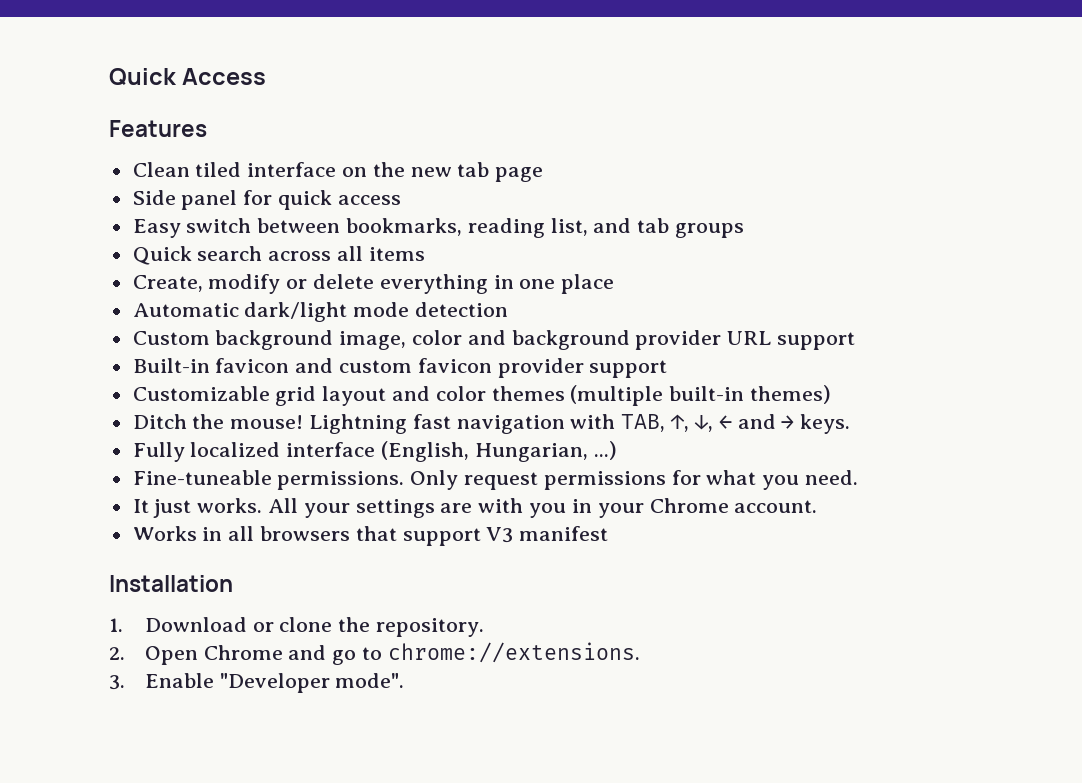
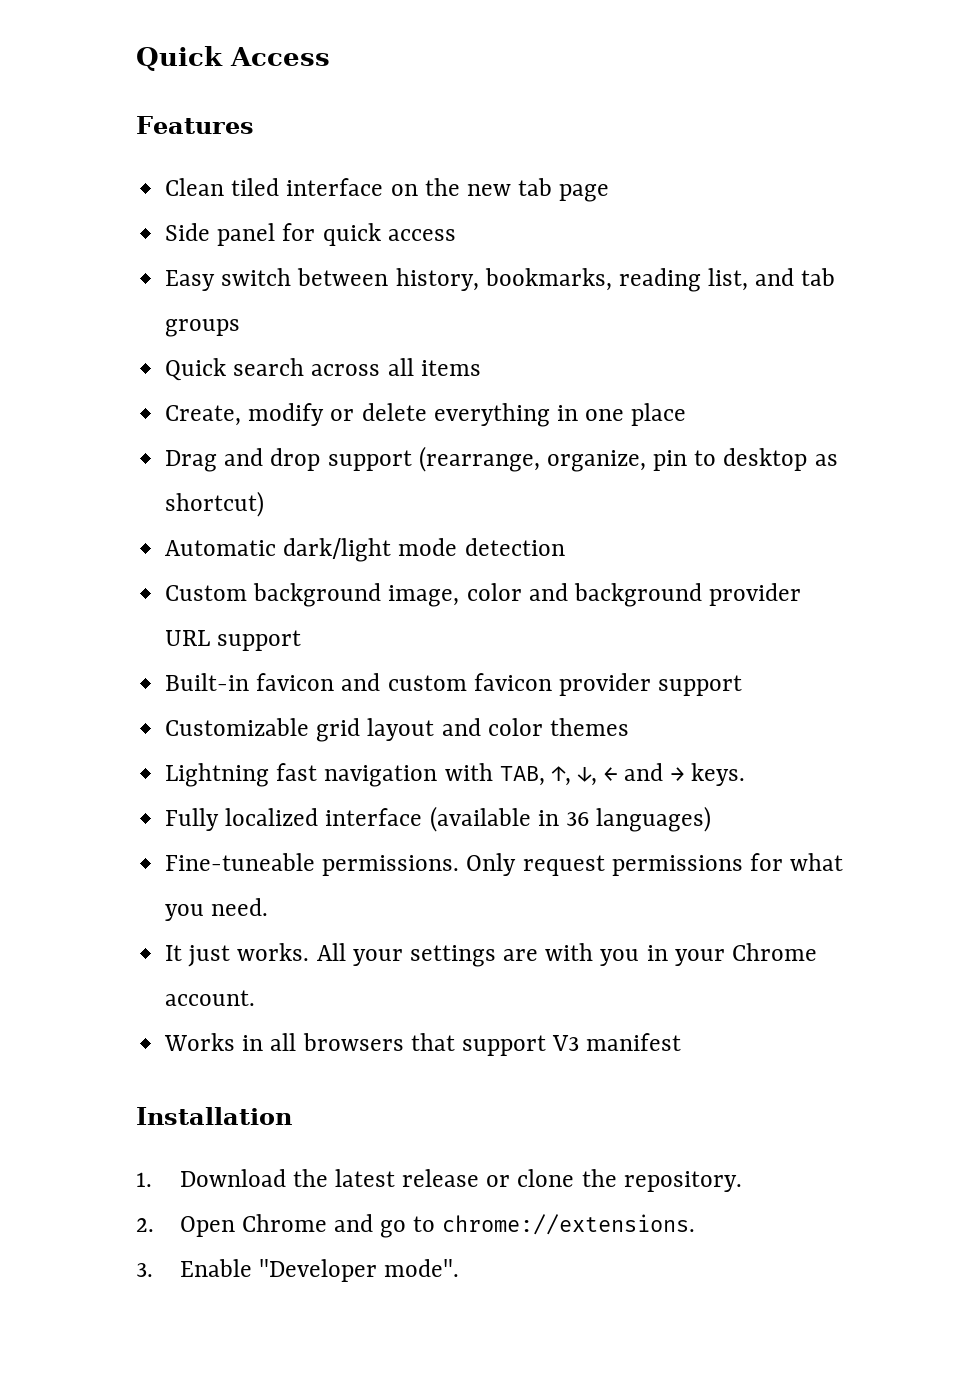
- Easy switch between bookmarks, reading list, and tab groups
+ Easy switch between history, bookmarks, reading list, and tab groups
+ Drag and drop support (rearrange, organize, pin to desktop as shortcut)
- Customizable grid layout and color themes (multiple built-in themes)
- Ditch the mouse! Lightning fast navigation with TAB, ↑, ↓, ← and → keys.
+ Customizable grid layout and color themes
+ Lightning fast navigation with TAB, ↑, ↓, ← and → keys.
- Fully localized interface (English, Hungarian, ...)
+ Fully localized interface (available in 36 languages)
- 1. Download or clone the repository.
+ 1. Download the latest release or clone the repository.

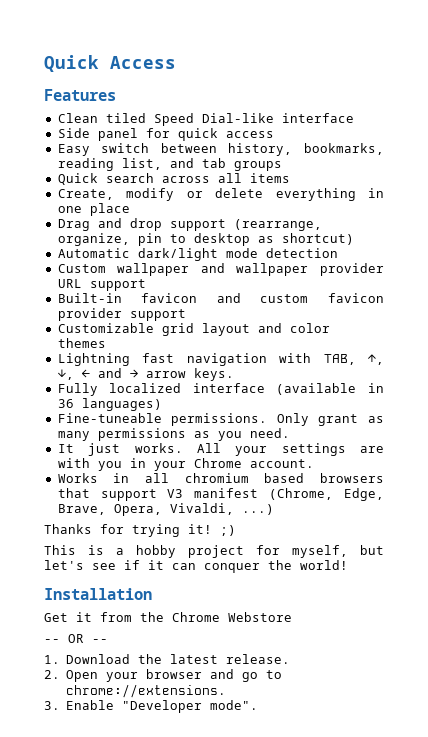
- Clean tiled interface on the new tab page
+ Clean tiled Speed Dial-like interface
- Custom background image, color and background provider URL support
+ Custom wallpaper and wallpaper provider URL support
- Lightning fast navigation with TAB, ↑, ↓, ← and → keys.
+ Lightning fast navigation with TAB, ↑, ↓, ← and → arrow keys.
- Only request permissions for what you need.
+ Only grant as many permissions as you need.
- Works in all browsers that support V3 manifest
+ Works in all chromium based browsers that support V3 manifest (Chrome, Edge, Brave, Opera, Vivaldi, ...)
+ Thanks for trying it! ;)
+ This is a hobby project for myself, but let's see if it can conquer the world!
  Installation
+ Get it from the Chrome Webstore
+ -- OR --
- 1. Download the latest release or clone the repository.
+ 1. Download the latest release.
- 2. Open Chrome and go to chrome://extensions.
+ 2. Open your browser and go to chrome://extensions.

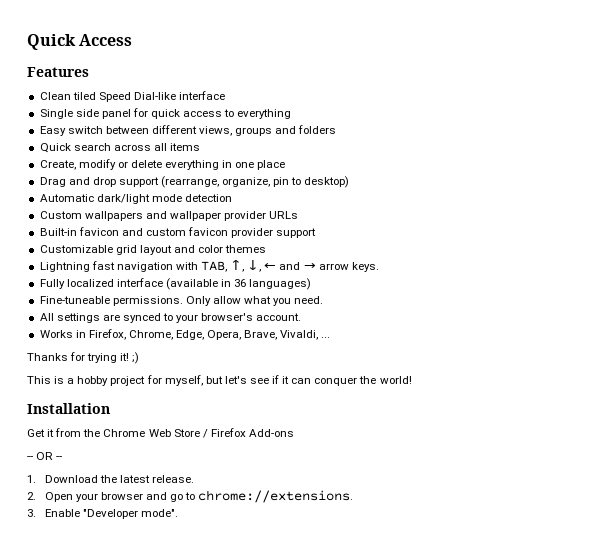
- Side panel for quick access
+ Single side panel for quick access to everything
- Easy switch between history, bookmarks, reading list, and tab groups
+ Easy switch between different views, groups and folders
- Drag and drop support (rearrange, organize, pin to desktop as shortcut)
+ Drag and drop support (rearrange, organize, pin to desktop)
- Custom wallpaper and wallpaper provider URL support
+ Custom wallpapers and wallpaper provider URLs
- Only grant as many permissions as you need.
- It just works. All your settings are with you in your Chrome account.
- Works in all chromium based browsers that support V3 manifest (Chrome, Edge, Brave, Opera, Vivaldi, ...)
+ Only allow what you need.
+ All settings are synced to your browser's account.
+ Works in Firefox, Chrome, Edge, Opera, Brave, Vivaldi, ...
- Get it from the Chrome Webstore
+ Get it from the Chrome Web Store / Firefox Add-ons

